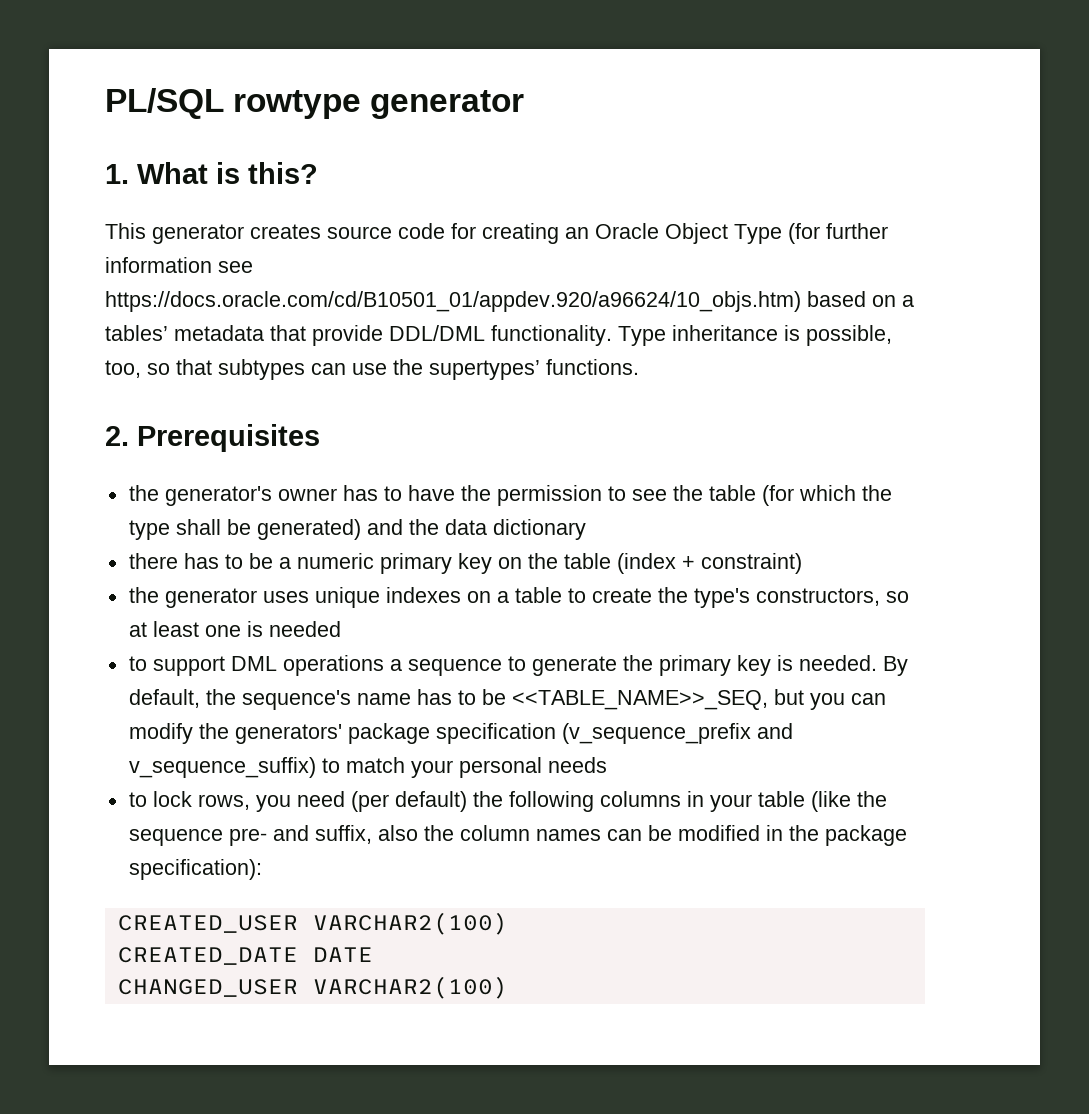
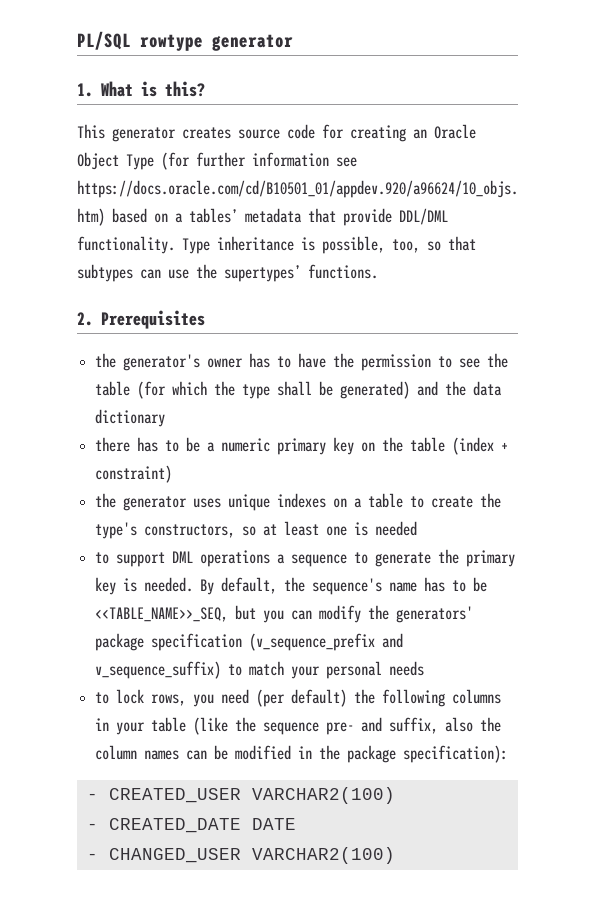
- CREATED_USER VARCHAR2(100)
+ - CREATED_USER VARCHAR2(100)
- CREATED_DATE DATE
+ - CREATED_DATE DATE
- CHANGED_USER VARCHAR2(100)
+ - CHANGED_USER VARCHAR2(100)

